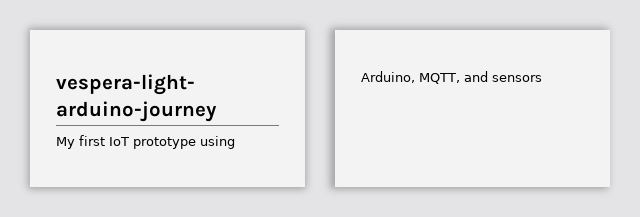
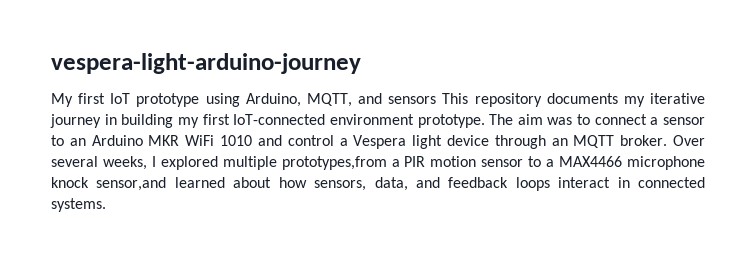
- My first IoT prototype using Arduino, MQTT, and sensors
+ My first IoT prototype using Arduino, MQTT, and sensors This repository documents my iterative journey in building my first IoT-connected environment prototype. The aim was to connect a sensor to an Arduino MKR WiFi 1010 and control a Vespera light device through an MQTT broker. Over several weeks, I explored multiple prototypes,from a PIR motion sensor to a MAX4466 microphone knock sensor,and learned about how sensors, data, and feedback loops interact in connected systems.

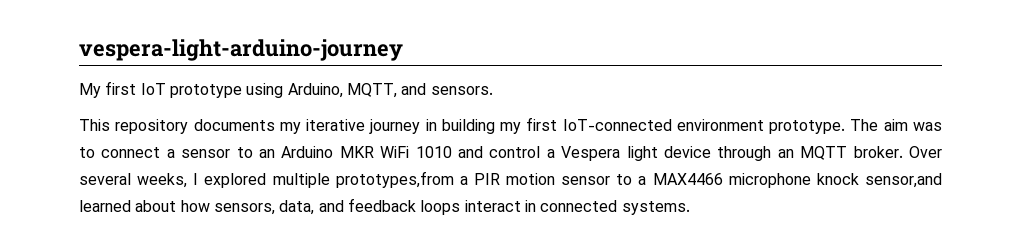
- My first IoT prototype using Arduino, MQTT, and sensors This repository documents my iterative journey in building my first IoT-connected environment prototype.
+ My first IoT prototype using Arduino, MQTT, and sensors.
+ This repository documents my iterative journey in building my first IoT-connected environment prototype.

